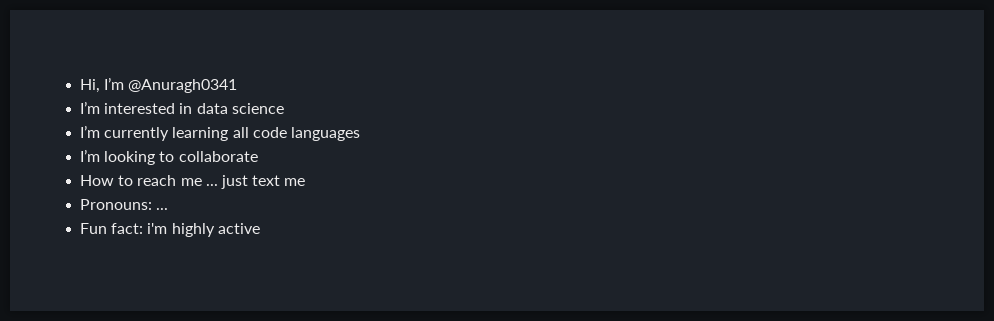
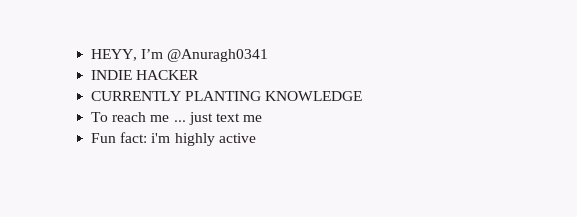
- Hi, I’m @Anuragh0341
+ HEYY, I’m @Anuragh0341
- I’m interested in data science
- I’m currently learning all code languages
- I’m looking to collaborate
- How to reach me ... just text me
+ INDIE HACKER
+ CURRENTLY PLANTING KNOWLEDGE
+ To reach me ... just text me
- Pronouns: ...

